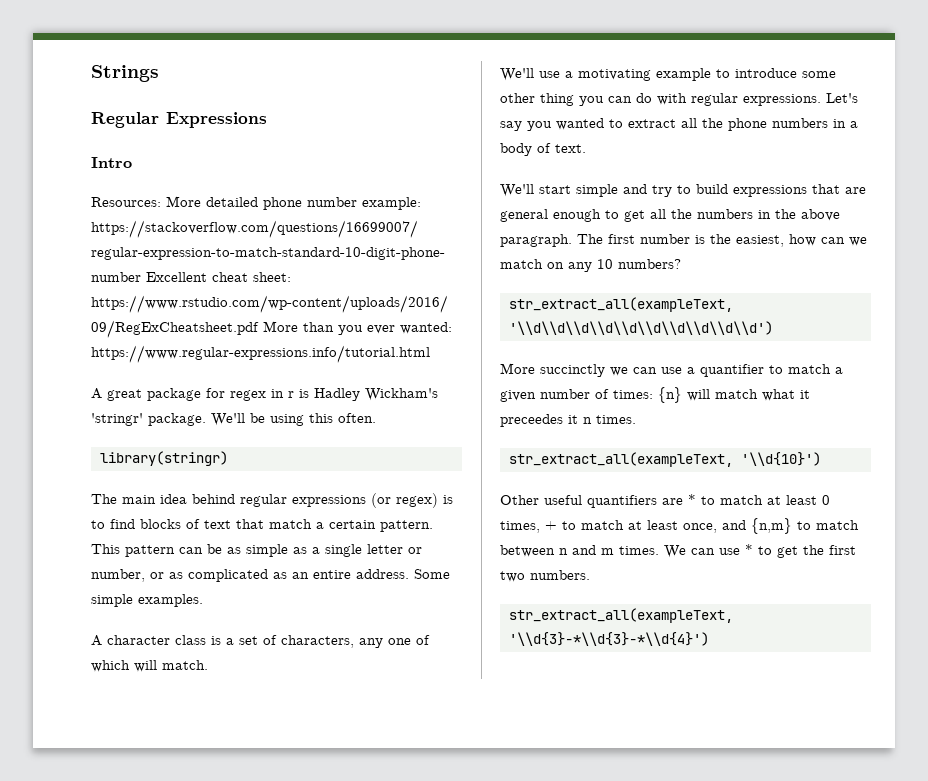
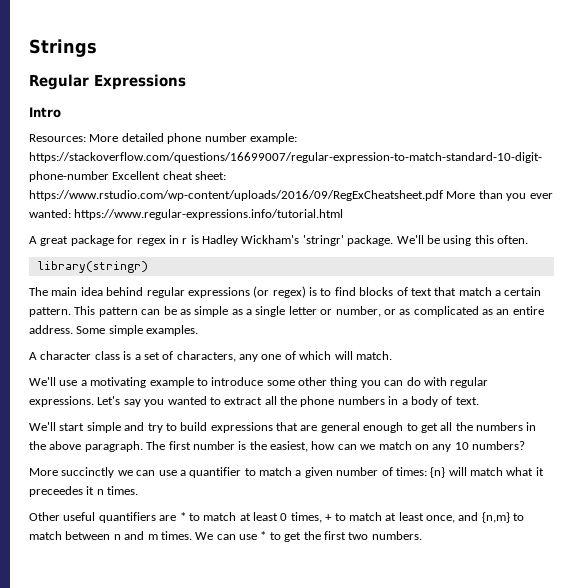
- str_extract_all(exampleText, '\\d\\d\\d\\d\\d\\d\\d\\d\\d\\d')
- str_extract_all(exampleText, '\\d{10}')
- str_extract_all(exampleText, '\\d{3}-*\\d{3}-*\\d{4}')

